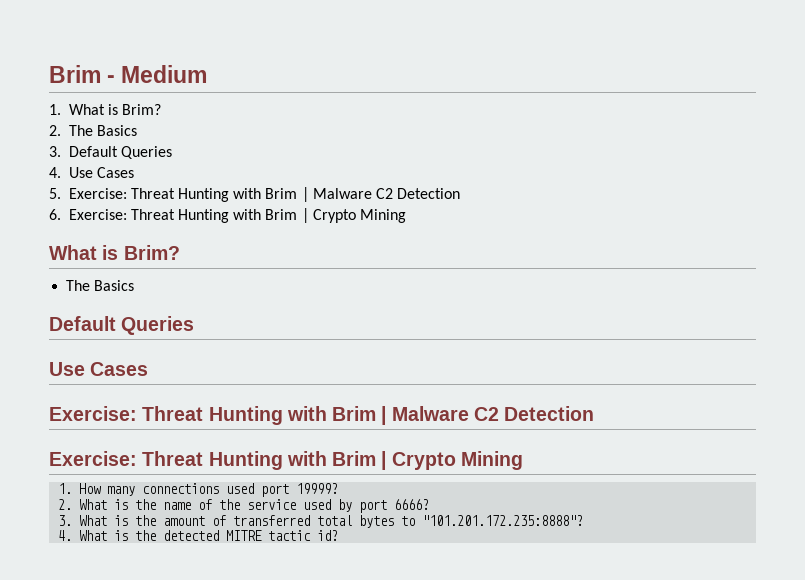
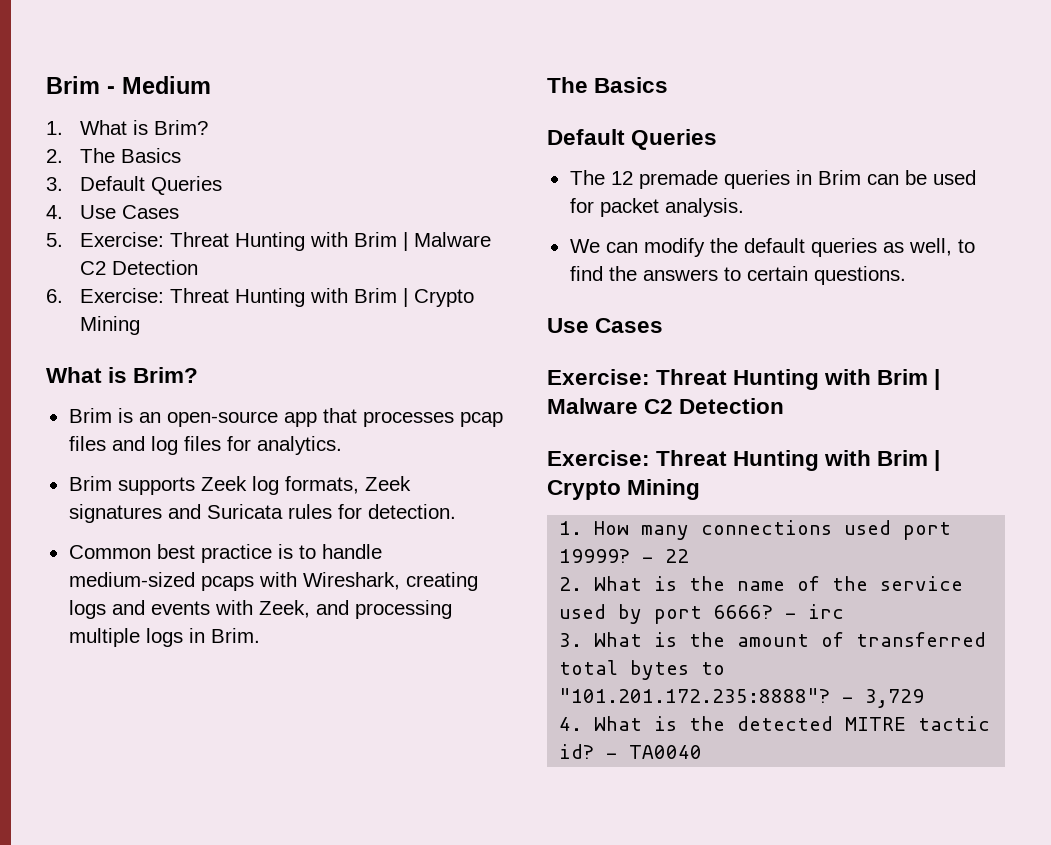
  6. Exercise: Threat Hunting with Brim | Crypto Mining
  What is Brim?
+ Brim is an open-source app that processes pcap files and log files for analytics.
+ Brim supports Zeek log formats, Zeek signatures and Suricata rules for detection.
+ Common best practice is to handle medium-sized pcaps with Wireshark, creating logs and events with Zeek, and processing multiple logs in Brim.
  The Basics
  Default Queries
+ The 12 premade queries in Brim can be used for packet analysis.
+ We can modify the default queries as well, to find the answers to certain questions.
+ - 22
+ - irc
+ - 3,729
+ - TA0040

